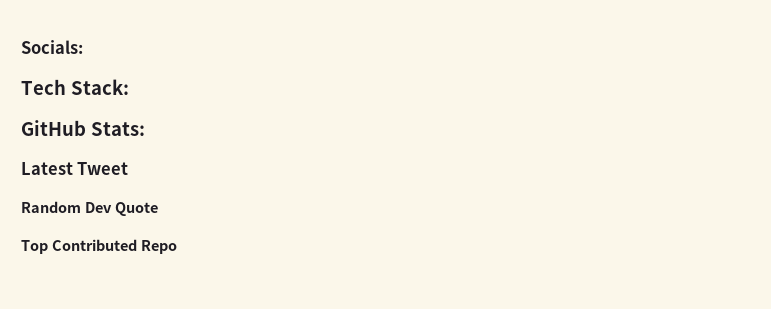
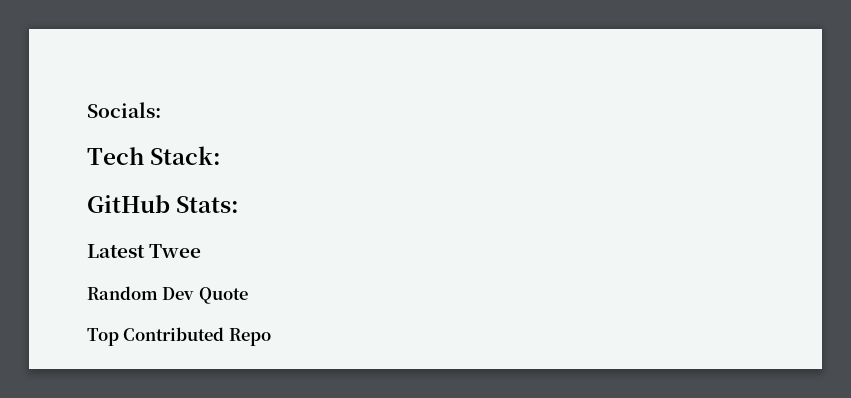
- Latest Tweet
+ Latest Twee

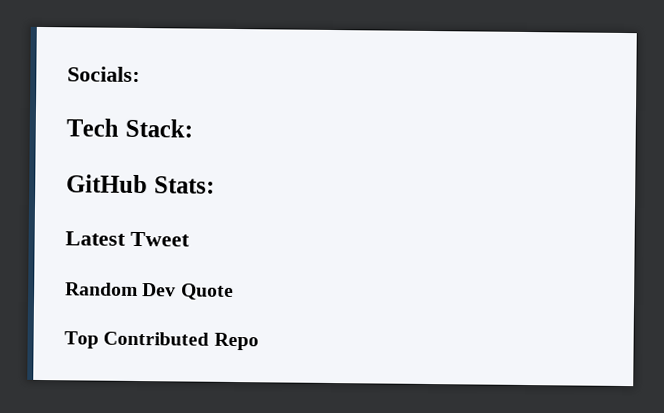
- Latest Twee
+ Latest Tweet

